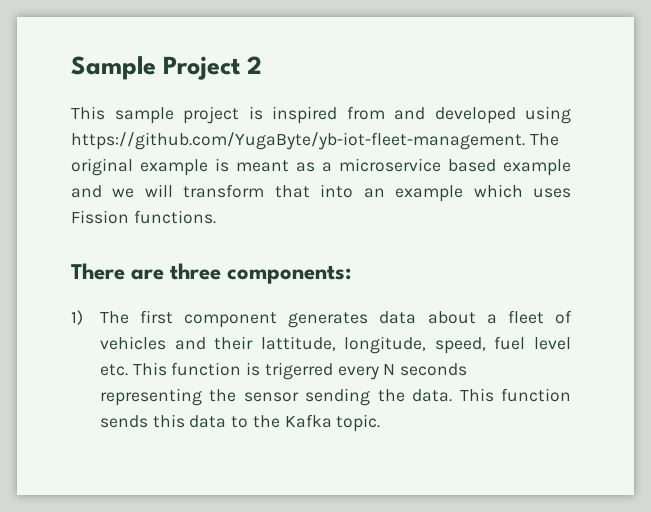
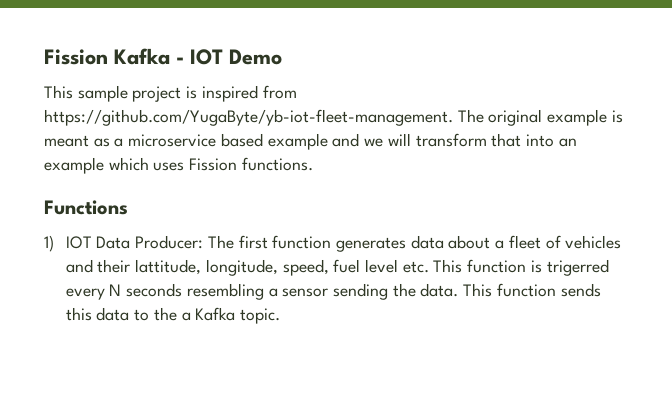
- Sample Project 2
+ Fission Kafka - IOT Demo
- This sample project is inspired from and developed using https://github.com/YugaByte/yb-iot-fleet-management. The original example is meant as a microservice based example and we will transform that into an example which uses Fission functions.
+ This sample project is inspired from https://github.com/YugaByte/yb-iot-fleet-management. The original example is meant as a microservice based example and we will transform that into an example which uses Fission functions.
- There are three components:
- 1) The first component generates data about a fleet of vehicles and their lattitude, longitude, speed, fuel level etc. This function is trigerred every N seconds representing the sensor sending the data.
+ Functions
+ 1) IOT Data Producer: The first function generates data about a fleet of vehicles and their lattitude, longitude, speed, fuel level etc. This function is trigerred every N seconds resembling a sensor sending the data.
- This function sends this data to the Kafka topic.
+ This function sends this data to the a Kafka topic.

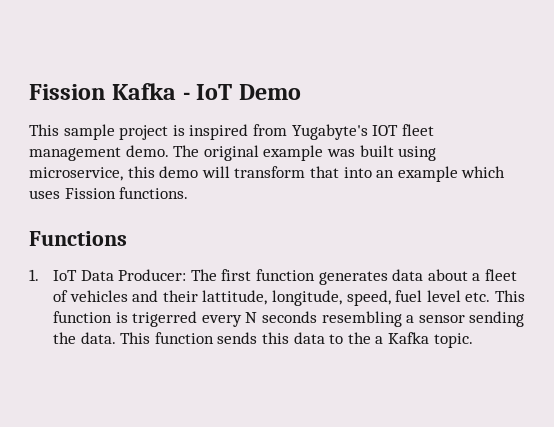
- Fission Kafka - IOT Demo
+ Fission Kafka - IoT Demo
- This sample project is inspired from https://github.com/YugaByte/yb-iot-fleet-management. The original example is meant as a microservice based example and we will transform that into an example which uses Fission functions.
+ This sample project is inspired from Yugabyte's IOT fleet management demo. The original example was built using microservice, this demo will transform that into an example which uses Fission functions.
- 1) IOT Data Producer: The first function generates data about a fleet of vehicles and their lattitude, longitude, speed, fuel level etc. This function is trigerred every N seconds resembling a sensor sending the data.
+ 1. IoT Data Producer: The first function generates data about a fleet of vehicles and their lattitude, longitude, speed, fuel level etc. This function is trigerred every N seconds resembling a sensor sending the data.

